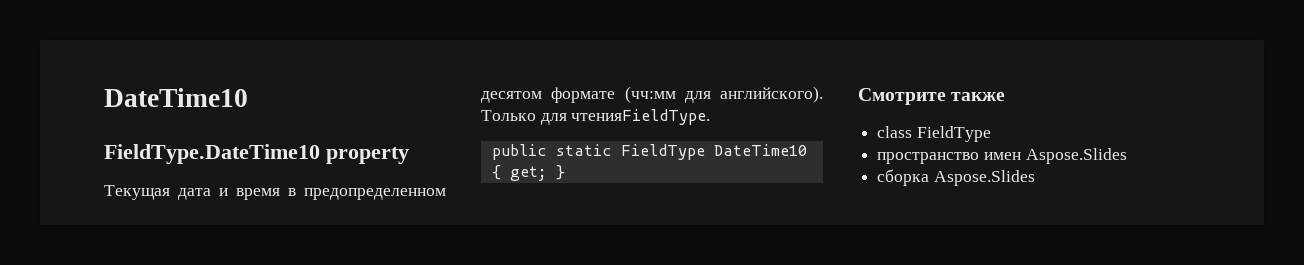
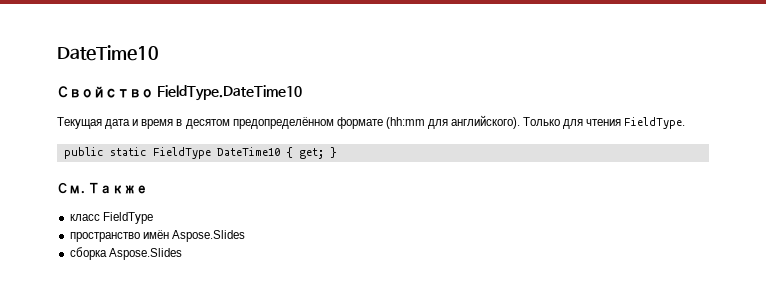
- FieldType.DateTime10 property
+ Свойство FieldType.DateTime10
- Текущая дата и время в предопределенном десятом формате (чч:мм для английского).
+ Текущая дата и время в десятом предопределённом формате (hh:mm для английского).
- Только для чтенияFieldType.
+ Только для чтения FieldType.
- Смотрите также
- class FieldType
+ См. Также
+ класс FieldType
- пространство имен Aspose.Slides
+ пространство имён Aspose.Slides

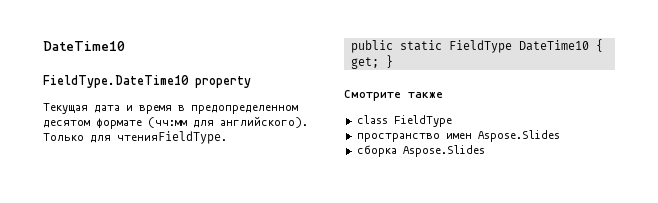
- Свойство FieldType.DateTime10
+ FieldType.DateTime10 property
- Текущая дата и время в десятом предопределённом формате (hh:mm для английского).
+ Текущая дата и время в предопределенном десятом формате (чч:мм для английского).
- Только для чтения FieldType.
+ Только для чтенияFieldType.
- См. Также
- класс FieldType
+ Смотрите также
+ class FieldType
- пространство имён Aspose.Slides
+ пространство имен Aspose.Slides

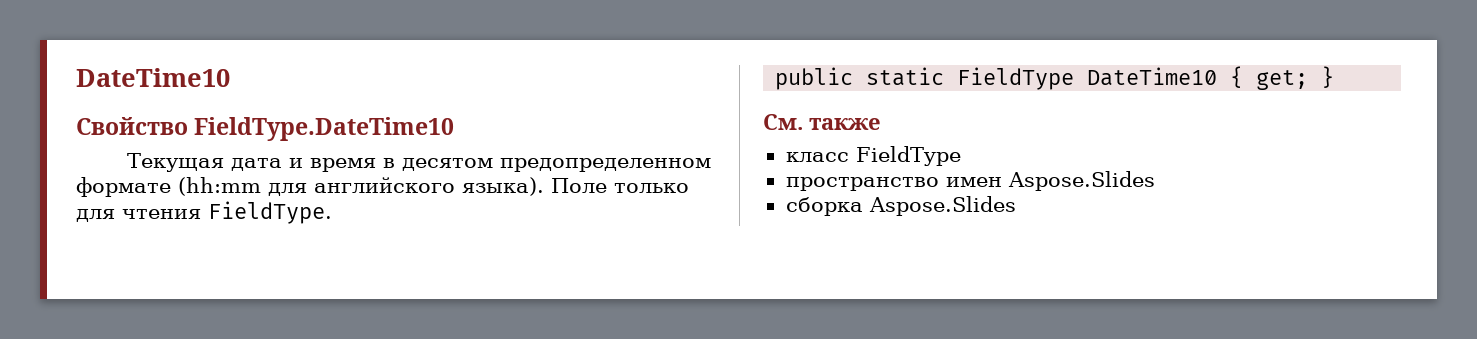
- FieldType.DateTime10 property
+ Свойство FieldType.DateTime10
- Текущая дата и время в предопределенном десятом формате (чч:мм для английского). Только для чтенияFieldType.
+ Текущая дата и время в десятом предопределенном формате (hh:mm для английского языка). Поле только для чтения FieldType.
- Смотрите также
+ См. также
- class FieldType
+ класс FieldType

